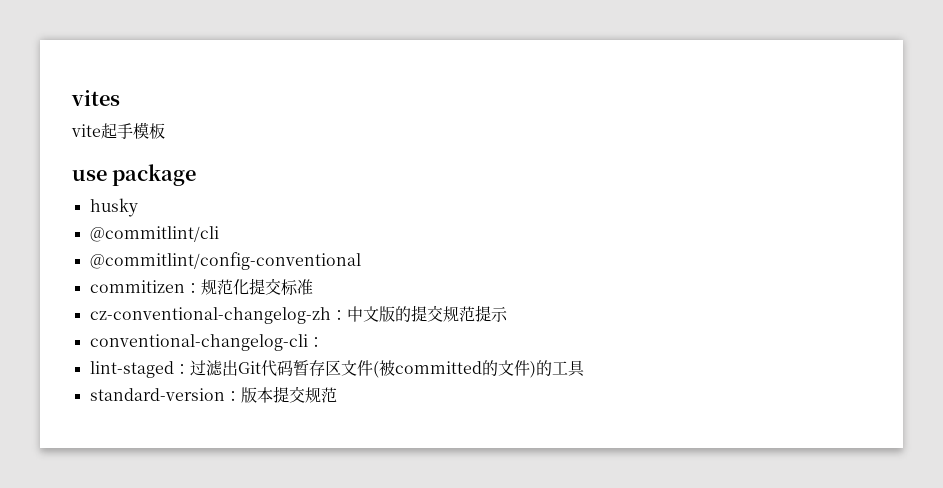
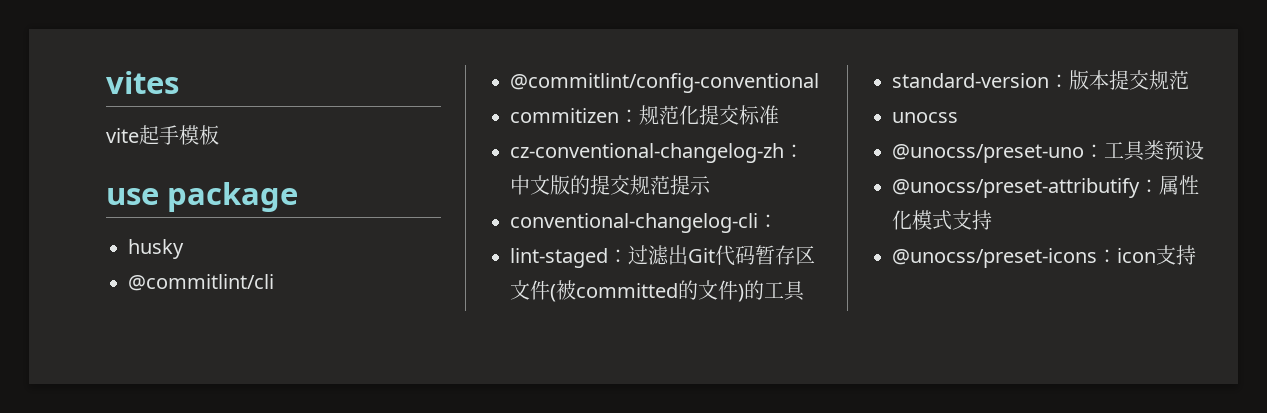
+ unocss
+ @unocss/preset-uno：工具类预设
+ @unocss/preset-attributify：属性化模式支持
+ @unocss/preset-icons：icon支持

